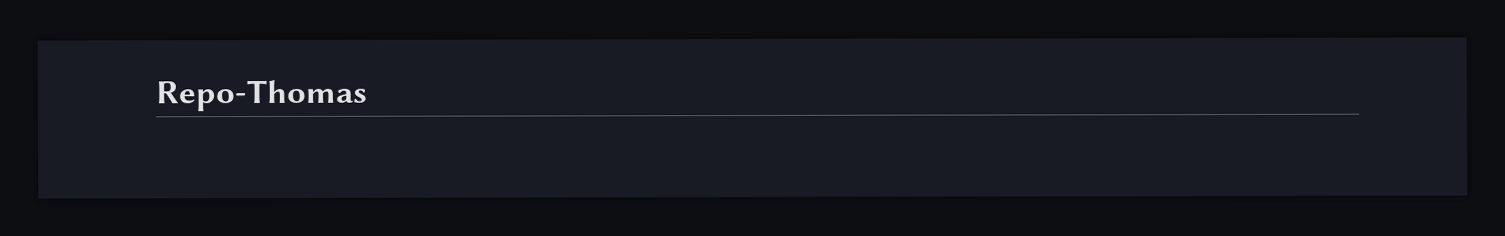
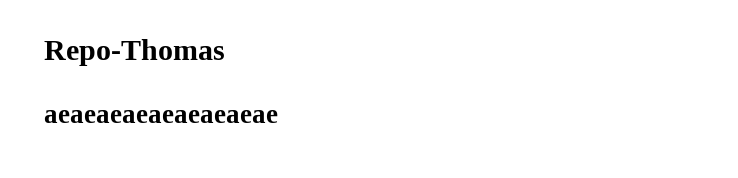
+ aeaeaeaeaeaeaeaeae

